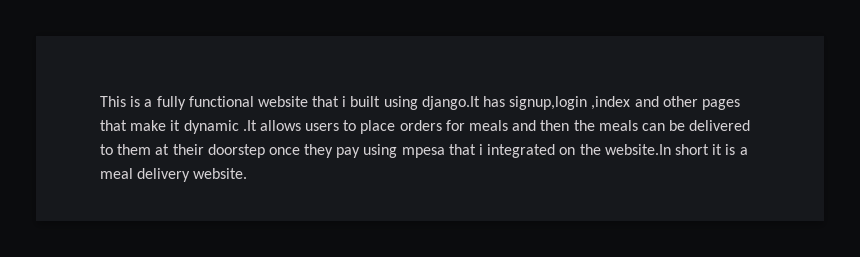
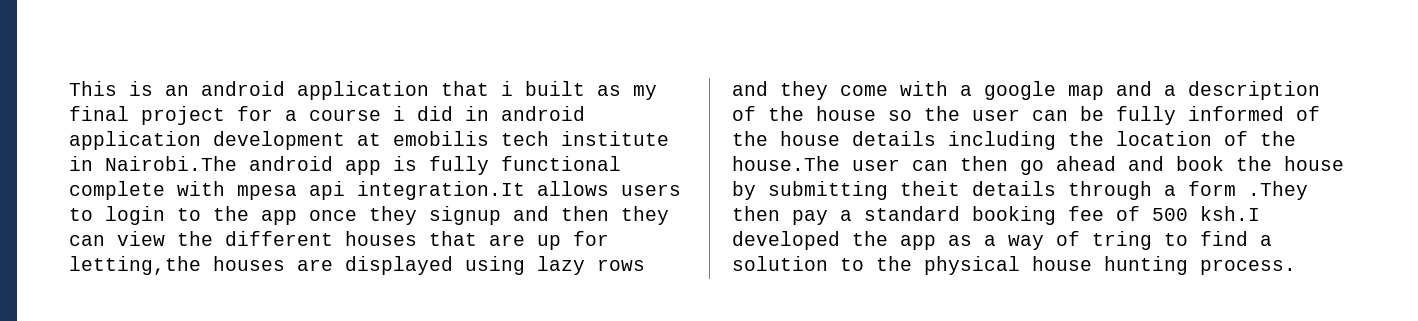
- This is a fully functional website that i built using django.It has signup,login ,index and other pages that make it dynamic .It allows users to place orders for meals and then the meals can be delivered to them at their doorstep once they pay using mpesa that i integrated on the website.In short it is a meal delivery website.
+ This is an android application that i built as my final project for a course i did in android application development at emobilis tech institute in Nairobi.The android app is fully functional complete with mpesa api integration.It allows users to login to the app once they signup and then they can view the different houses that are up for letting,the houses are displayed using lazy rows and they come with a google map and a description of the house so the user can be fully informed of the house details including the location of the house.The user can then go ahead and book the house by submitting theit details through a form .They then pay a standard booking fee of 500 ksh.I developed the app as a way of tring to find a solution to the physical house hunting process.

